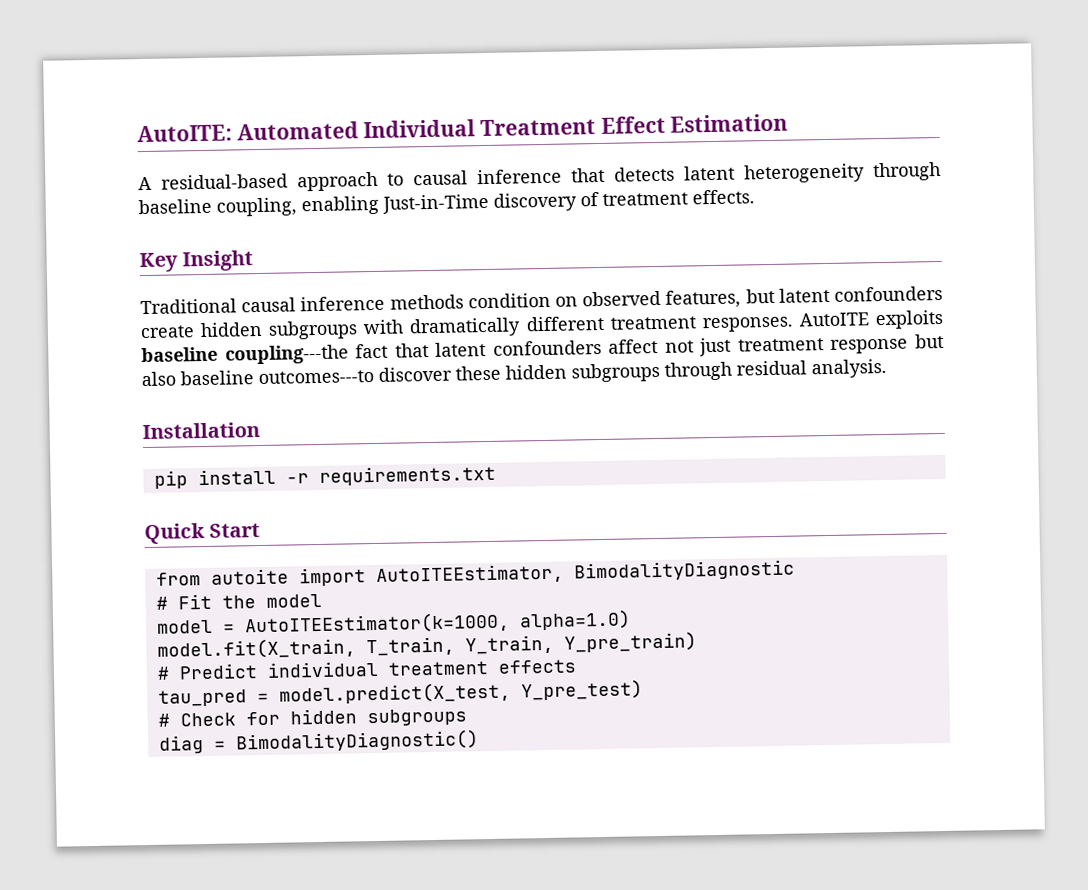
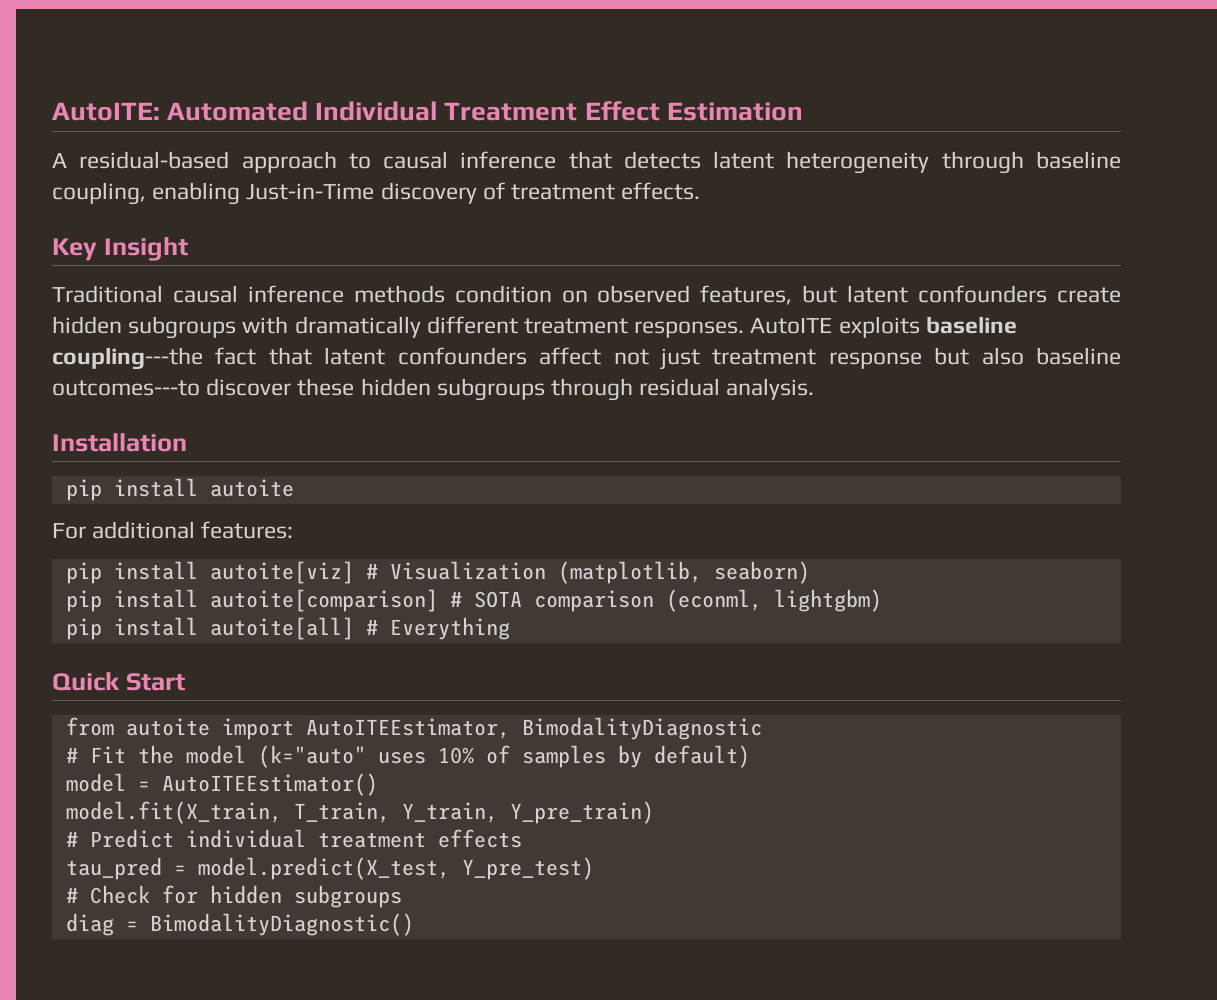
- pip install -r requirements.txt
+ pip install autoite
+ For additional features:
+ pip install autoite[viz] # Visualization (matplotlib, seaborn)
+ pip install autoite[comparison] # SOTA comparison (econml, lightgbm)
+ pip install autoite[all] # Everything
- # Fit the model
+ # Fit the model (k="auto" uses 10% of samples by default)
- model = AutoITEEstimator(k=1000, alpha=1.0)
+ model = AutoITEEstimator()

